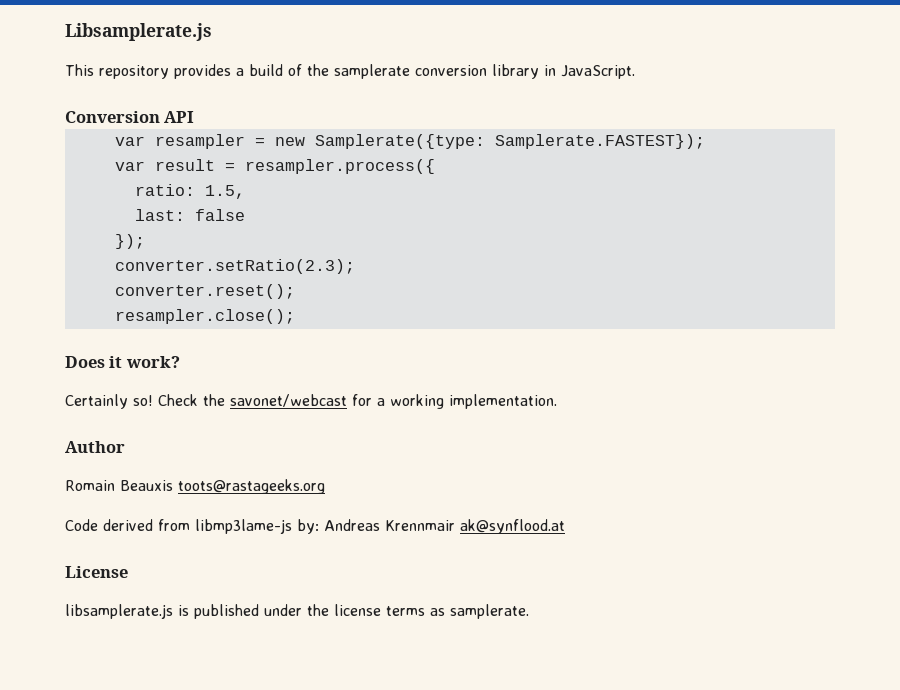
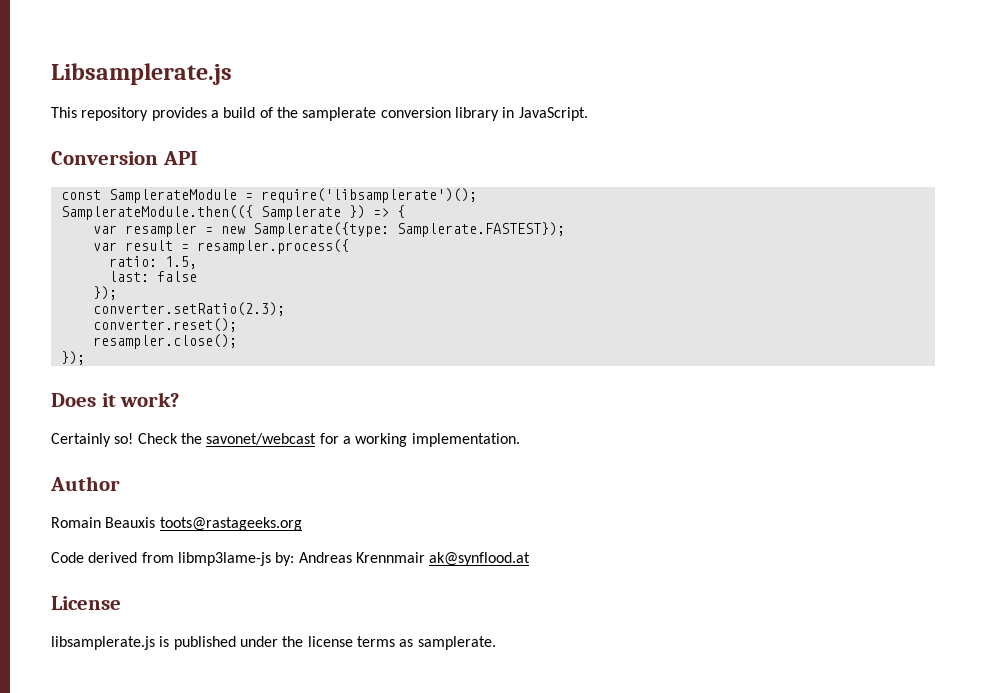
+ const SamplerateModule = require('libsamplerate')();
+ SamplerateModule.then(({ Samplerate }) => {
  resampler.close();
+ });

